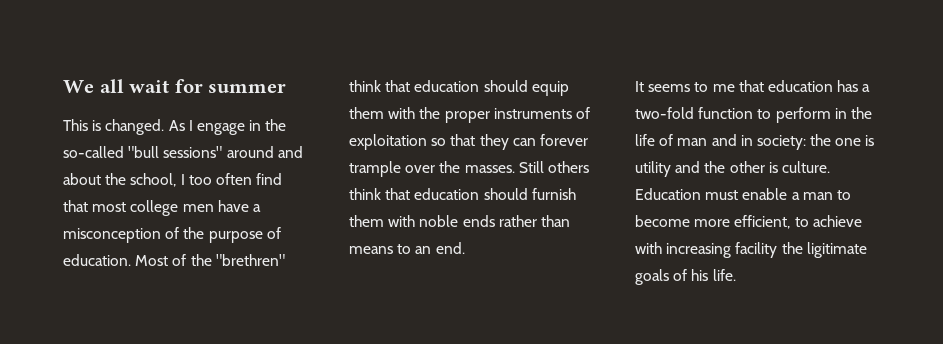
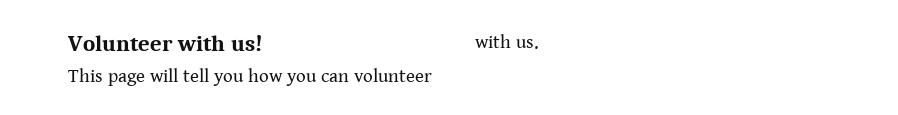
- We all wait for summer
- This is changed. As I engage in the so-called "bull sessions" around and about the school, I too often find that most college men have a misconception of the purpose of education. Most of the "brethren" think that education should equip them with the proper instruments of exploitation so that they can forever trample over the masses. Still others think that education should furnish them with noble ends rather than means to an end.
- It seems to me that education has a two-fold function to perform in the life of man and in society: the one is utility and the other is culture. Education must enable a man to become more efficient, to achieve with increasing facility the ligitimate goals of his life.
+ Volunteer with us!
+ This page will tell you how you can volunteer with us.

